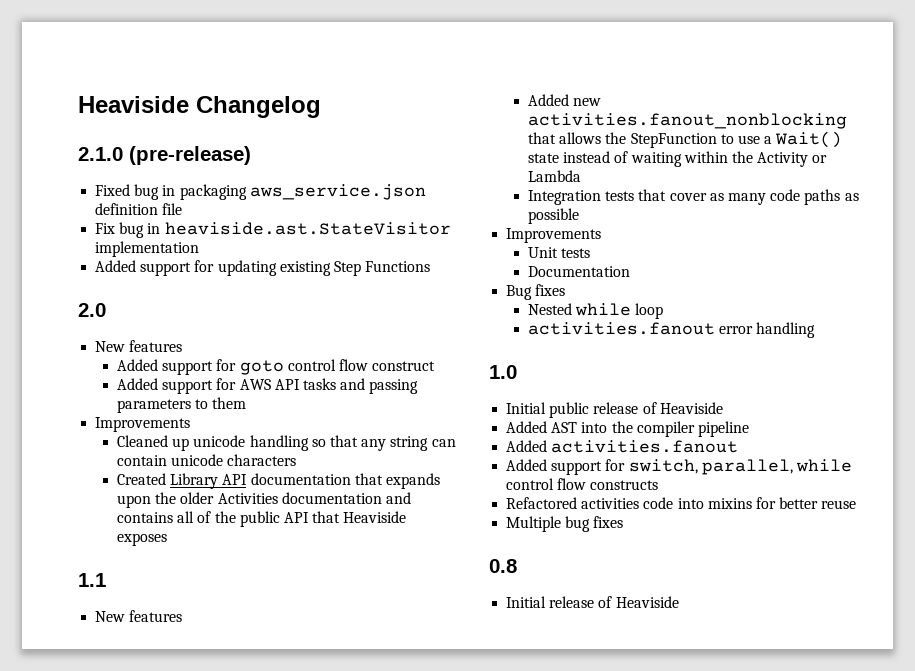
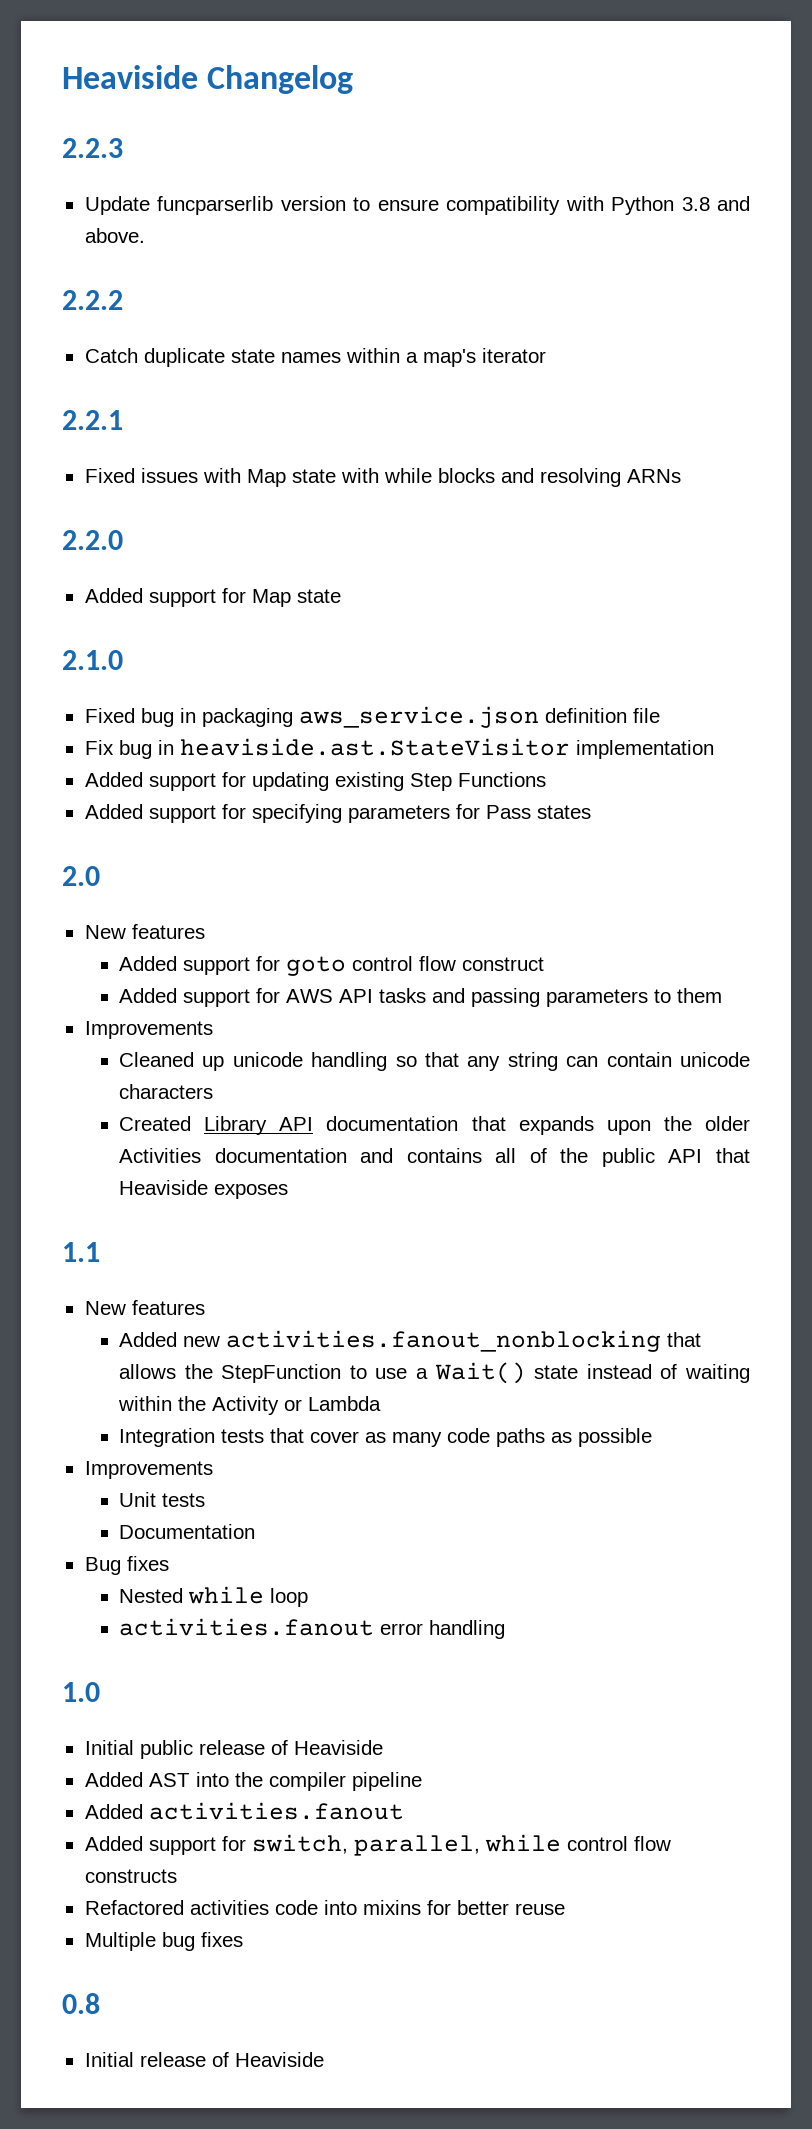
+ 2.2.3
+ Update funcparserlib version to ensure compatibility with Python 3.8 and above.
+ 2.2.2
+ Catch duplicate state names within a map's iterator
+ 2.2.1
+ Fixed issues with Map state with while blocks and resolving ARNs
+ 2.2.0
+ Added support for Map state
- 2.1.0 (pre-release)
+ 2.1.0
+ Added support for specifying parameters for Pass states

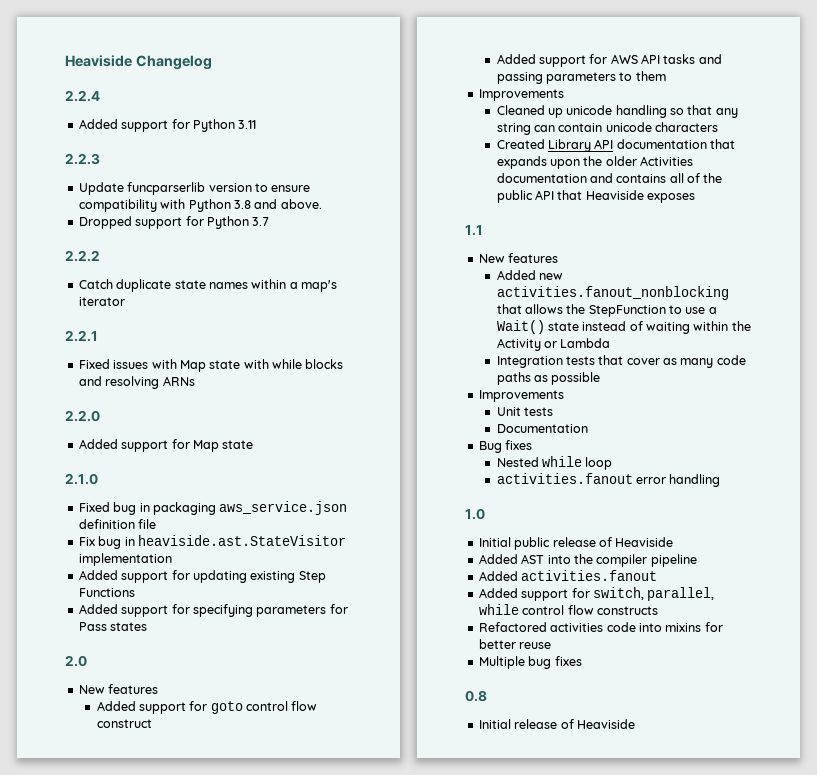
+ 2.2.4
+ Added support for Python 3.11
+ Dropped support for Python 3.7

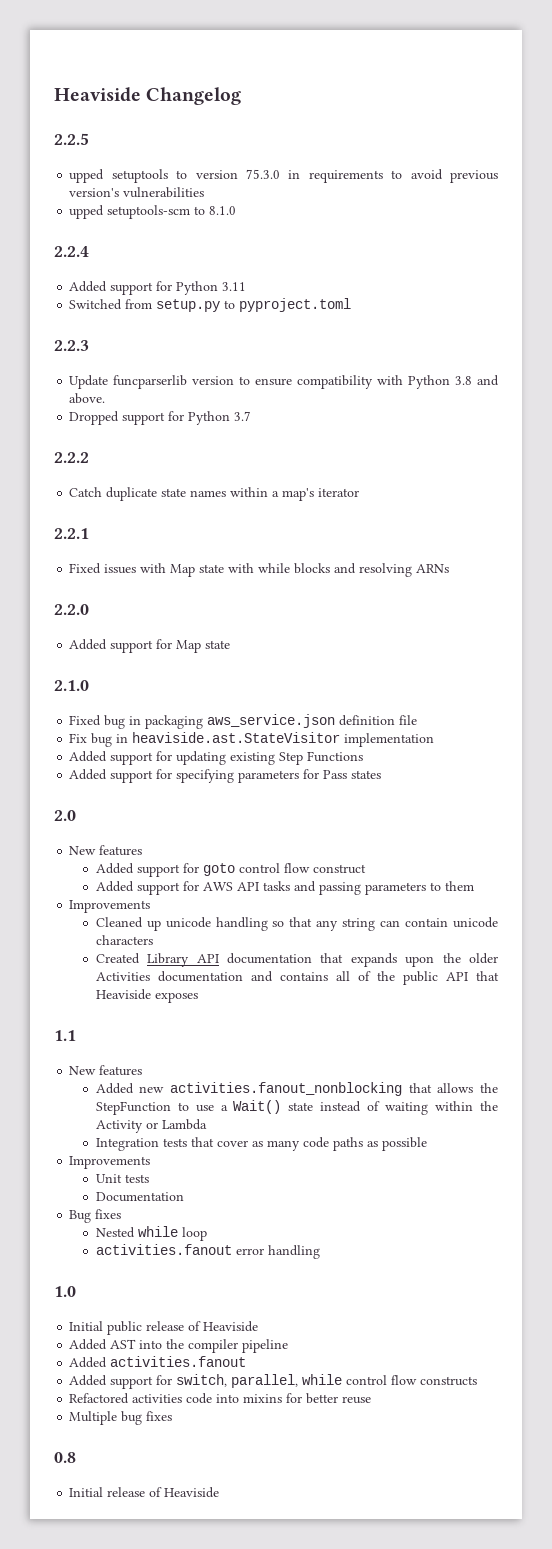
+ 2.2.5
+ upped setuptools to version 75.3.0 in requirements to avoid previous version's vulnerabilities
+ upped setuptools-scm to 8.1.0
+ Switched from setup.py to pyproject.toml

